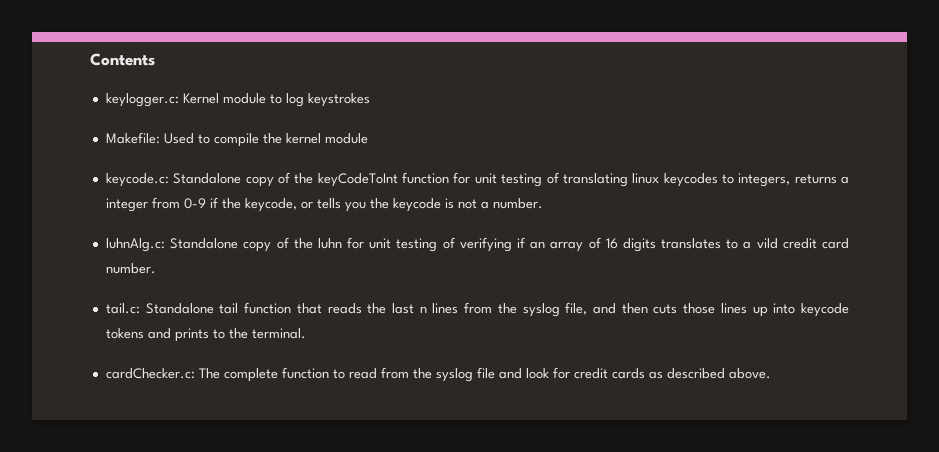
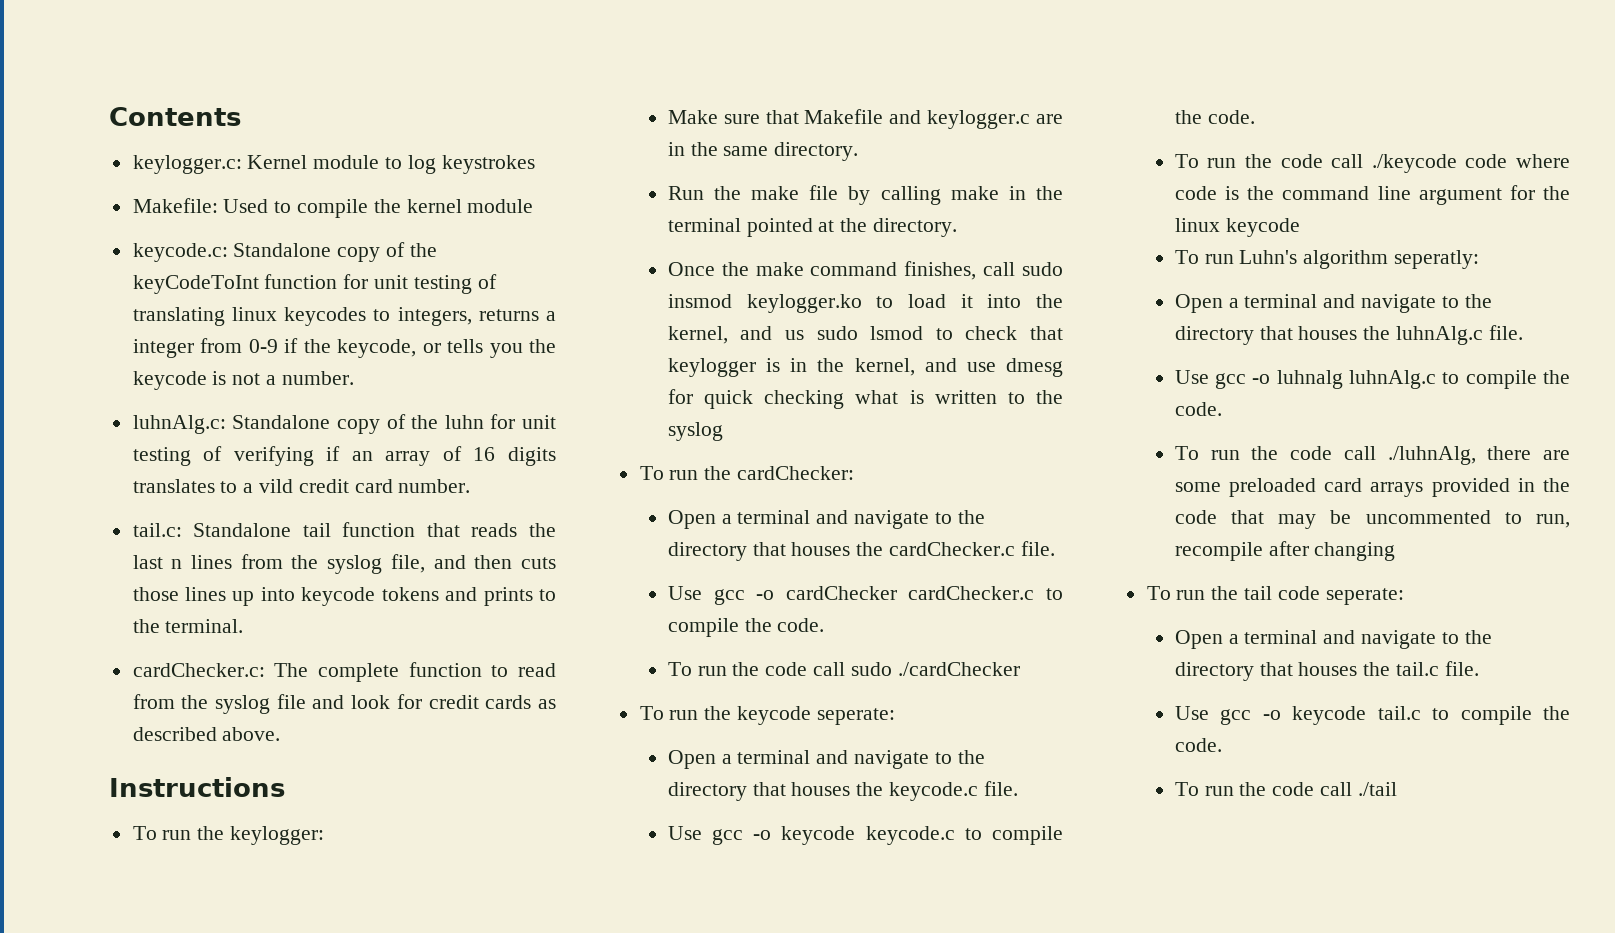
+ Instructions
+ To run the keylogger:
+ Make sure that Makefile and keylogger.c are in the same directory.
+ Run the make file by calling make in the terminal pointed at the directory.
+ Once the make command finishes, call sudo insmod keylogger.ko to load it into the kernel, and us sudo lsmod to check that keylogger is in the kernel, and use dmesg for quick checking what is written to the syslog
+ To run the cardChecker:
+ Open a terminal and navigate to the directory that houses the cardChecker.c file.
+ Use gcc -o cardChecker cardChecker.c to compile the code.
+ To run the code call sudo ./cardChecker
+ To run the keycode seperate:
+ Open a terminal and navigate to the directory that houses the keycode.c file.
+ Use gcc -o keycode keycode.c to compile the code.
+ To run the code call ./keycode code where code is the command line argument for the linux keycode
+ To run Luhn's algorithm seperatly:
+ Open a terminal and navigate to the directory that houses the luhnAlg.c file.
+ Use gcc -o luhnalg luhnAlg.c to compile the code.
+ To run the code call ./luhnAlg, there are some preloaded card arrays provided in the code that may be uncommented to run, recompile after changing
+ To run the tail code seperate:
+ Open a terminal and navigate to the directory that houses the tail.c file.
+ Use gcc -o keycode tail.c to compile the code.
+ To run the code call ./tail

